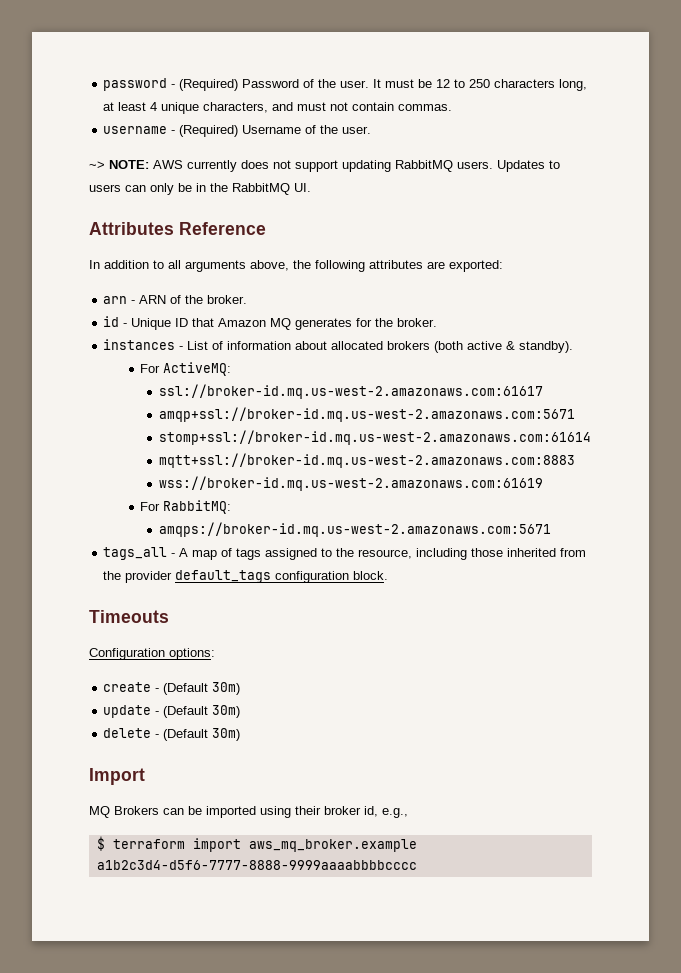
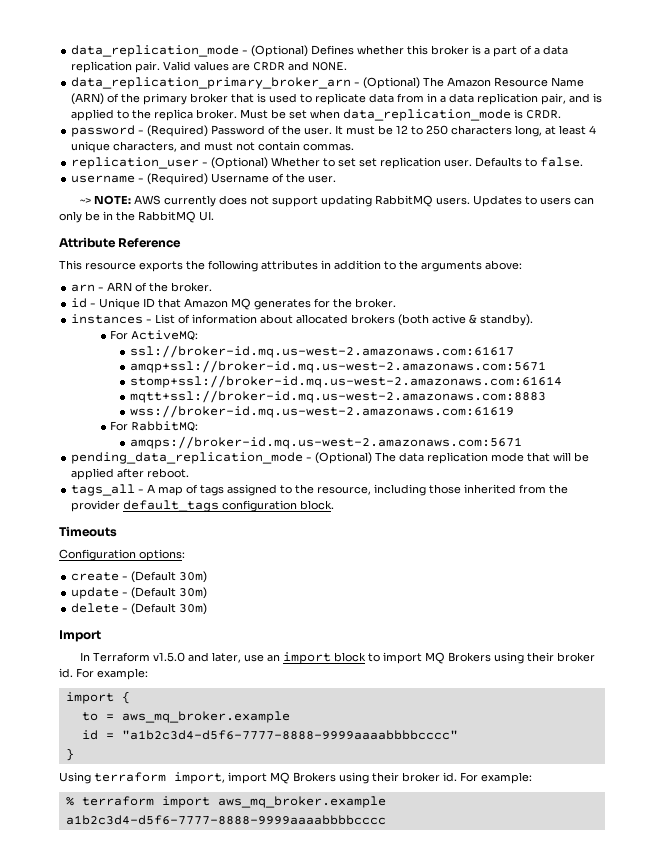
+ data_replication_mode - (Optional) Defines whether this broker is a part of a data replication pair. Valid values are CRDR and NONE.
+ data_replication_primary_broker_arn - (Optional) The Amazon Resource Name (ARN) of the primary broker that is used to replicate data from in a data replication pair, and is applied to the replica broker. Must be set when data_replication_mode is CRDR.
+ replication_user - (Optional) Whether to set set replication user. Defaults to false.
- Attributes Reference
+ Attribute Reference
- In addition to all arguments above, the following attributes are exported:
+ This resource exports the following attributes in addition to the arguments above:
+ pending_data_replication_mode - (Optional) The data replication mode that will be applied after reboot.
- MQ Brokers can be imported using their broker id, e.g.,
- $ terraform import aws_mq_broker.example a1b2c3d4-d5f6-7777-8888-9999aaaabbbbcccc
+ In Terraform v1.5.0 and later, use an import block to import MQ Brokers using their broker id. For example:
+ import {
+ to = aws_mq_broker.example
+ id = "a1b2c3d4-d5f6-7777-8888-9999aaaabbbbcccc"
+ }
+ Using terraform import, import MQ Brokers using their broker id. For example:
+ % terraform import aws_mq_broker.example a1b2c3d4-d5f6-7777-8888-9999aaaabbbbcccc

